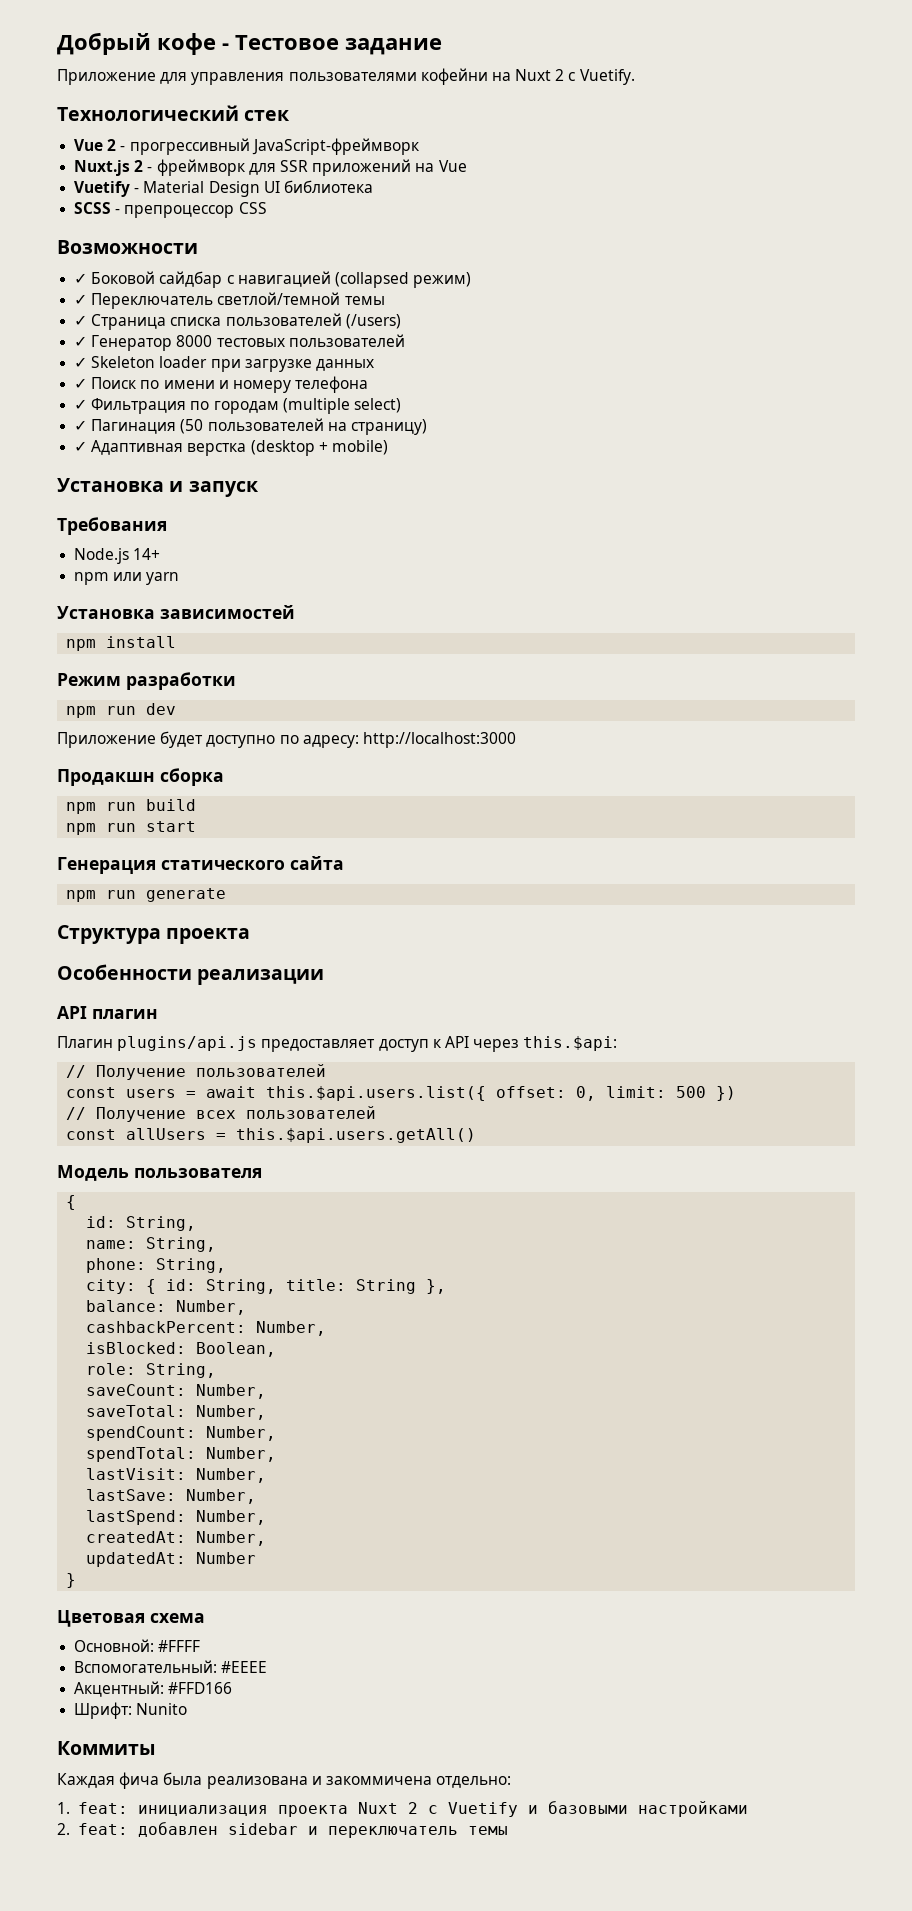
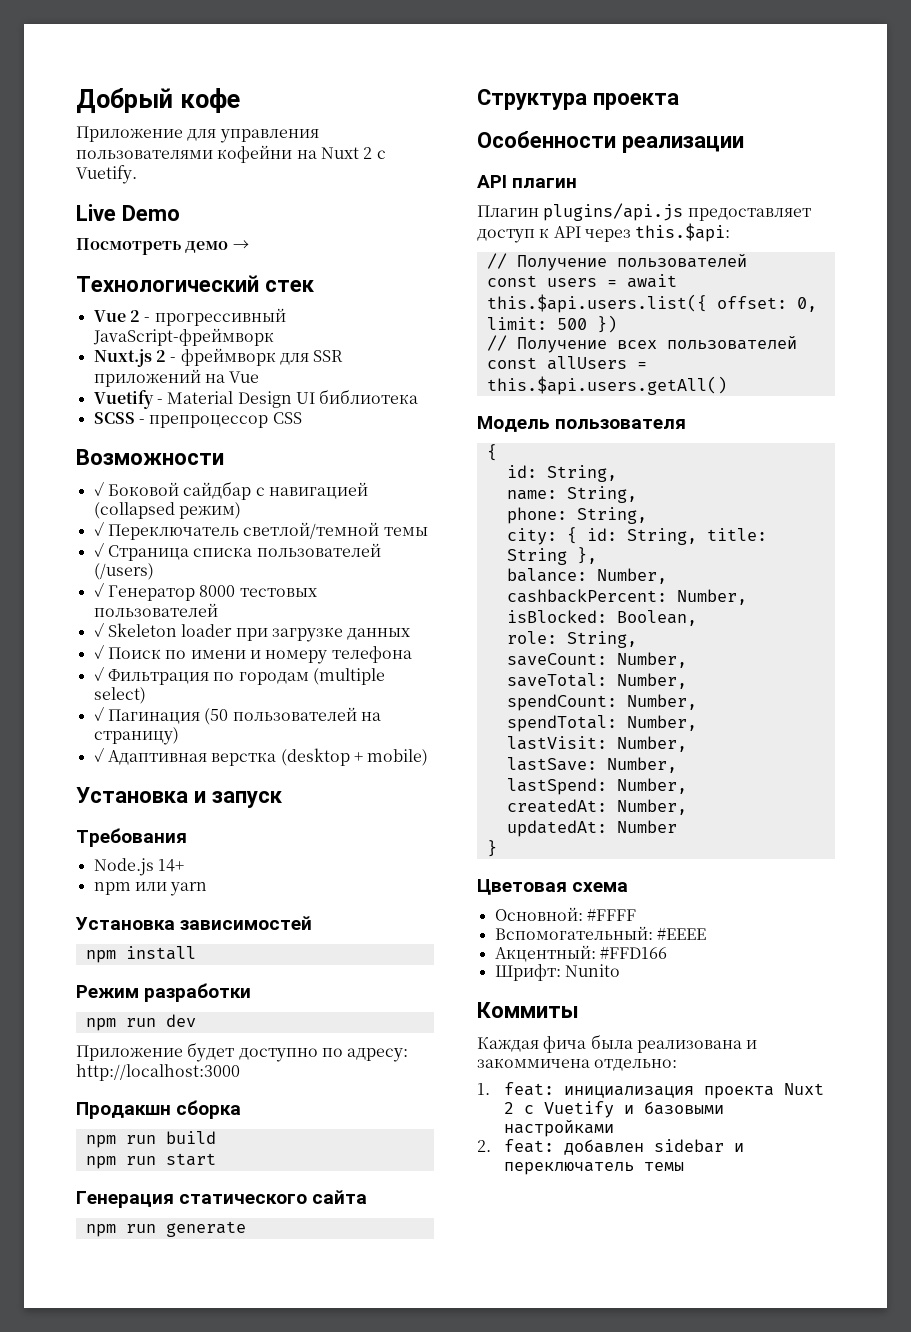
- Добрый кофе - Тестовое задание
+ Добрый кофе
+ Live Demo
+ Посмотреть демо →

